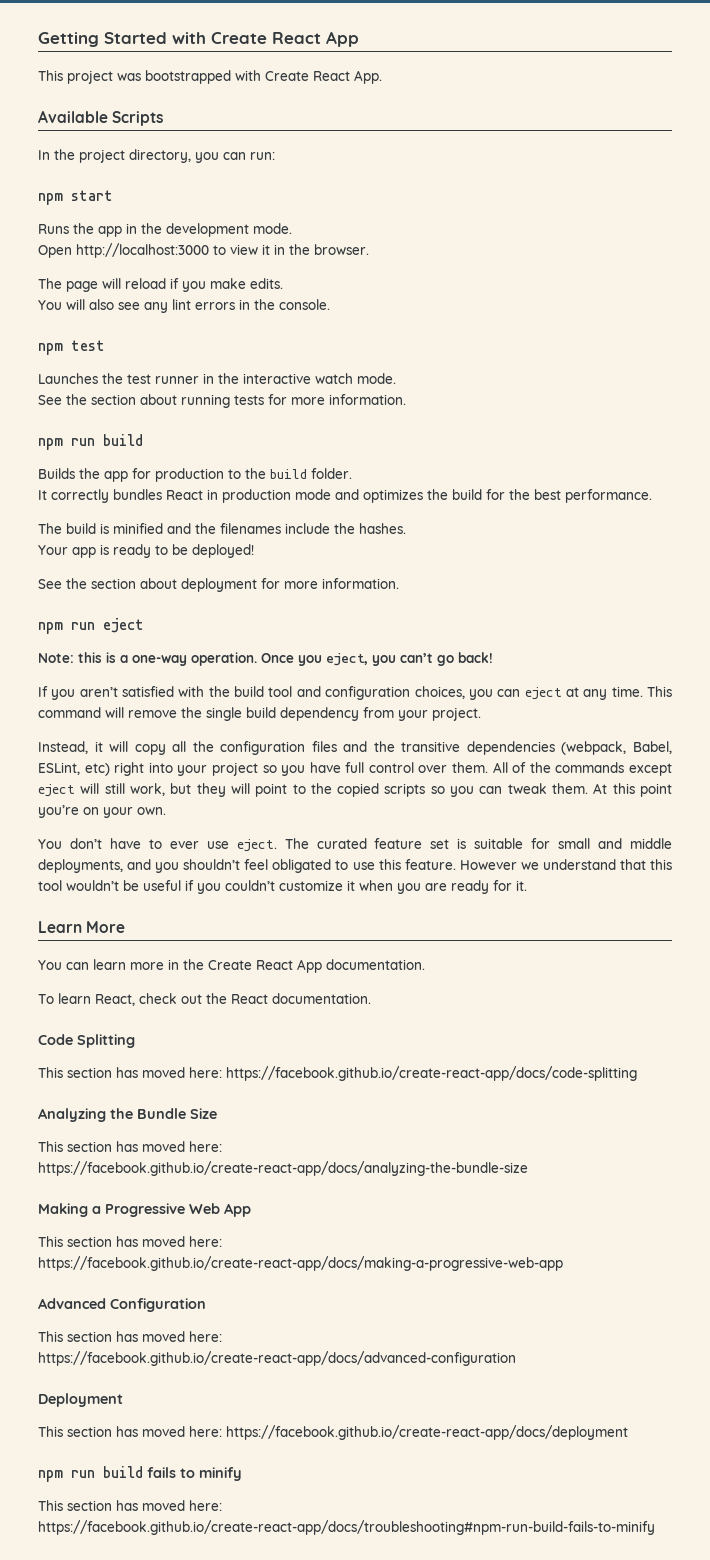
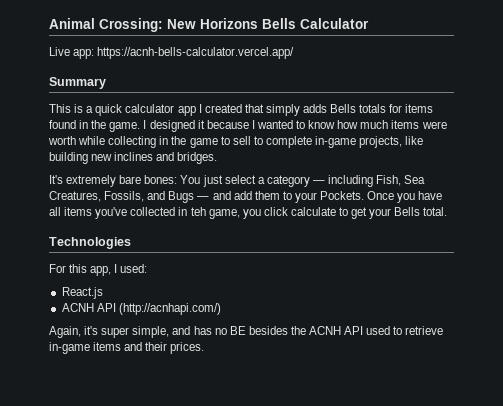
- Getting Started with Create React App
- This project was bootstrapped with Create React App.
- Available Scripts
- In the project directory, you can run:
- npm start
- Runs the app in the development mode.
- Open http://localhost:3000 to view it in the browser.
- The page will reload if you make edits.
- You will also see any lint errors in the console.
- npm test
- Launches the test runner in the interactive watch mode.
- See the section about running tests for more information.
- npm run build
- Builds the app for production to the build folder.
- It correctly bundles React in production mode and optimizes the build for the best performance.
- The build is minified and the filenames include the hashes.
- Your app is ready to be deployed!
- See the section about deployment for more information.
- npm run eject
- Note: this is a one-way operation. Once you eject, you can’t go back!
- If you aren’t satisfied with the build tool and configuration choices, you can eject at any time. This command will remove the single build dependency from your project.
- Instead, it will copy all the configuration files and the transitive dependencies (webpack, Babel, ESLint, etc) right into your project so you have full control over them. All of the commands except eject will still work, but they will point to the copied scripts so you can tweak them. At this point you’re on your own.
- You don’t have to ever use eject. The curated feature set is suitable for small and middle deployments, and you shouldn’t feel obligated to use this feature. However we understand that this tool wouldn’t be useful if you couldn’t customize it when you are ready for it.
- Learn More
- You can learn more in the Create React App documentation.
- To learn React, check out the React documentation.
- Code Splitting
- This section has moved here: https://facebook.github.io/create-react-app/docs/code-splitting
- Analyzing the Bundle Size
- This section has moved here: https://facebook.github.io/create-react-app/docs/analyzing-the-bundle-size
- Making a Progressive Web App
- This section has moved here: https://facebook.github.io/create-react-app/docs/making-a-progressive-web-app
- Advanced Configuration
- This section has moved here: https://facebook.github.io/create-react-app/docs/advanced-configuration
- Deployment
- This section has moved here: https://facebook.github.io/create-react-app/docs/deployment
- npm run build fails to minify
- This section has moved here: https://facebook.github.io/create-react-app/docs/troubleshooting#npm-run-build-fails-to-minify
+ Animal Crossing: New Horizons Bells Calculator
+ Live app: https://acnh-bells-calculator.vercel.app/
+ Summary
+ This is a quick calculator app I created that simply adds Bells totals for items found in the game. I designed it because I wanted to know how much items were worth while collecting in the game to sell to complete in-game projects, like building new inclines and bridges.
+ It's extremely bare bones: You just select a category — including Fish, Sea Creatures, Fossils, and Bugs — and add them to your Pockets. Once you have all items you've collected in teh game, you click calculate to get your Bells total.
+ Technologies
+ For this app, I used:
+ React.js
+ ACNH API (http://acnhapi.com/)
+ Again, it's super simple, and has no BE besides the ACNH API used to retrieve in-game items and their prices.

